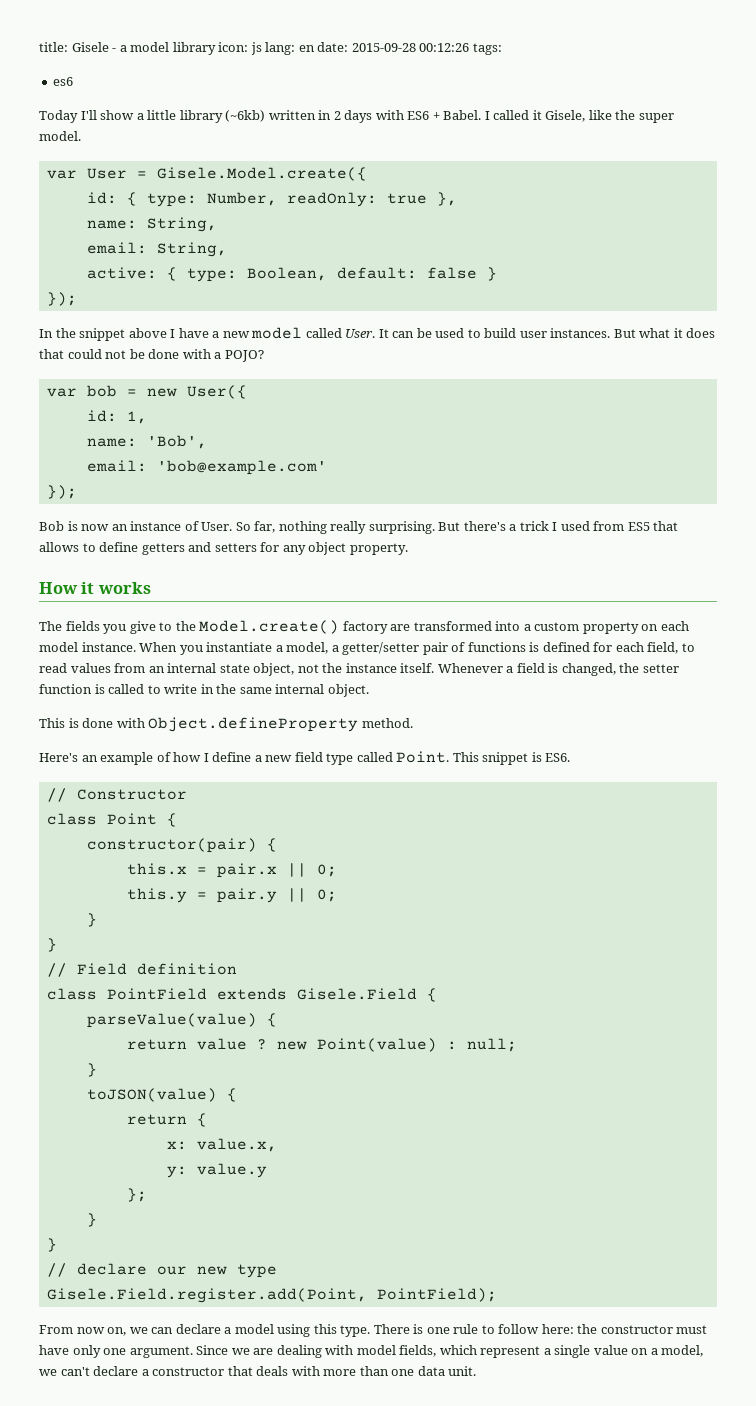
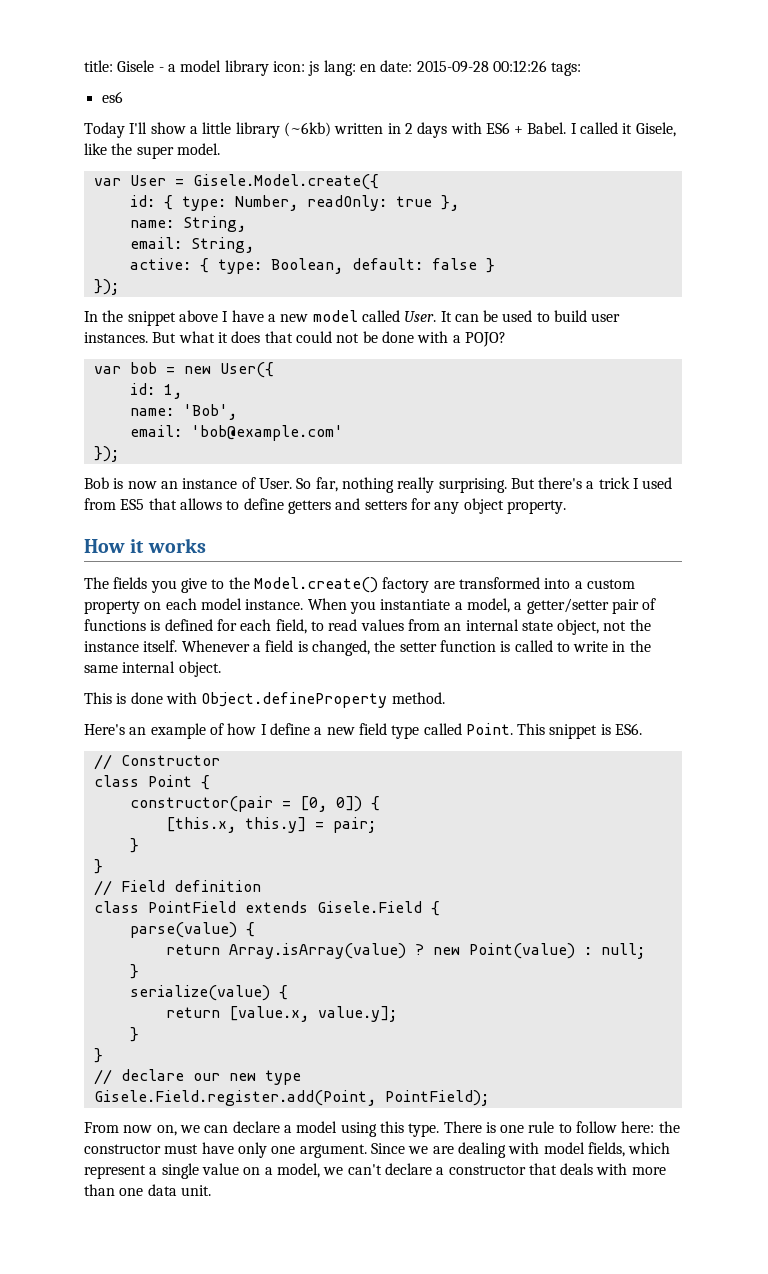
- constructor(pair) {
- this.x = pair.x || 0;
- this.y = pair.y || 0;
+ constructor(pair = [0, 0]) {
+ [this.x, this.y] = pair;
- parseValue(value) {
- return value ? new Point(value) : null;
+ parse(value) {
+ return Array.isArray(value) ? new Point(value) : null;
- toJSON(value) {
- return {
- x: value.x,
- y: value.y
- };
+ serialize(value) {
+ return [value.x, value.y];

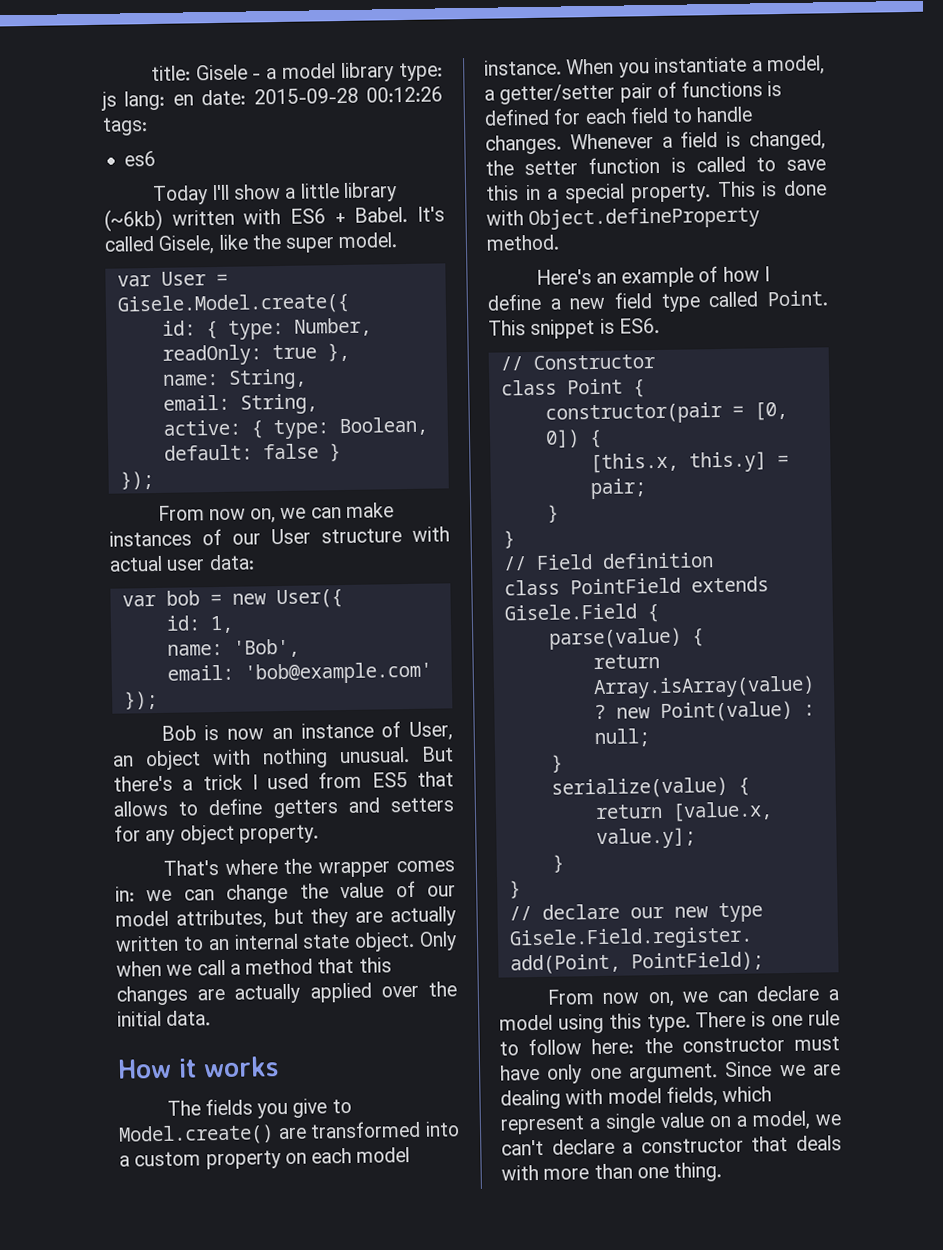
- title: Gisele - a model library icon: js lang: en date: 2015-09-28 00:12:26 tags:
+ title: Gisele - a model library type: js lang: en date: 2015-09-28 00:12:26 tags:
- Today I'll show a little library (~6kb) written in 2 days with ES6 + Babel.
+ Today I'll show a little library (~6kb) written with ES6 + Babel.
- I called it Gisele, like the super model.
+ It's called Gisele, like the super model.
- In the snippet above I have a new model called User. It can be used to build user instances. But what it does that could not be done with a POJO?
+ From now on, we can make instances of our User structure with actual user data:
- Bob is now an instance of User. So far, nothing really surprising.
+ Bob is now an instance of User, an object with nothing unusual.
+ That's where the wrapper comes in: we can change the value of our model attributes, but they are actually written to an internal state object. Only when we call a method that this changes are actually applied over the initial data.
- The fields you give to the Model.create() factory are transformed into a custom property on each model instance.
+ The fields you give to Model.create() are transformed into a custom property on each model instance.
- When you instantiate a model, a getter/setter pair of functions is defined for each field, to read values from an internal state object, not the instance itself.
+ When you instantiate a model, a getter/setter pair of functions is defined for each field to handle changes.
- Whenever a field is changed, the setter function is called to write in the same internal object.
- This is done with Object.defineProperty method.
+ Whenever a field is changed, the setter function is called to save this in a special property. This is done with Object.defineProperty method.
- Since we are dealing with model fields, which represent a single value on a model, we can't declare a constructor that deals with more than one data unit.
+ Since we are dealing with model fields, which represent a single value on a model, we can't declare a constructor that deals with more than one thing.

